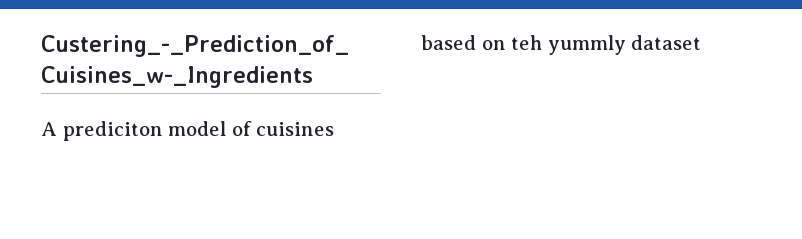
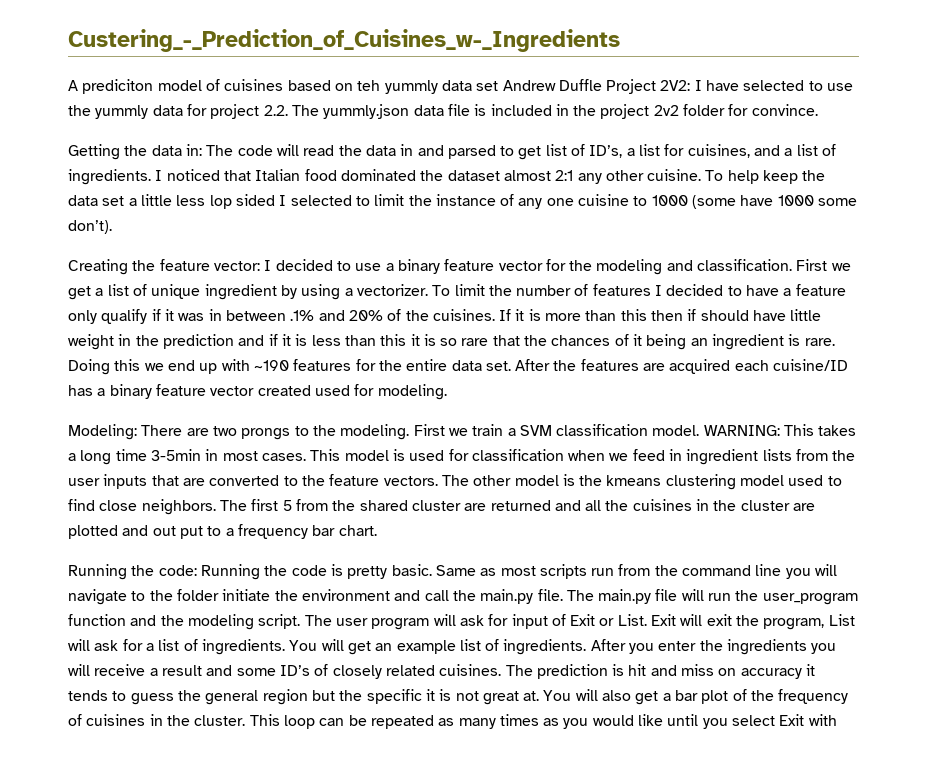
- A prediciton model of cuisines based on teh yummly dataset
+ A prediciton model of cuisines based on teh yummly data set Andrew Duffle Project 2V2: I have selected to use the yummly data for project 2.2. The yummly.json data file is included in the project 2v2 folder for convince.
+ Getting the data in: The code will read the data in and parsed to get list of ID’s, a list for cuisines, and a list of ingredients. I noticed that Italian food dominated the dataset almost 2:1 any other cuisine. To help keep the data set a little less lop sided I selected to limit the instance of any one cuisine to 1000 (some have 1000 some don’t).
+ Creating the feature vector: I decided to use a binary feature vector for the modeling and classification. First we get a list of unique ingredient by using a vectorizer. To limit the number of features I decided to have a feature only qualify if it was in between .1% and 20% of the cuisines. If it is more than this then if should have little weight in the prediction and if it is less than this it is so rare that the chances of it being an ingredient is rare. Doing this we end up with ~190 features for the entire data set. After the features are acquired each cuisine/ID has a binary feature vector created used for modeling.
+ Modeling: There are two prongs to the modeling. First we train a SVM classification model. WARNING: This takes a long time 3-5min in most cases. This model is used for classification when we feed in ingredient lists from the user inputs that are converted to the feature vectors. The other model is the kmeans clustering model used to find close neighbors. The first 5 from the shared cluster are returned and all the cuisines in the cluster are plotted and out put to a frequency bar chart.
+ Running the code: Running the code is pretty basic. Same as most scripts run from the command line you will navigate to the folder initiate the environment and call the main.py file. The main.py file will run the user_program function and the modeling script. The user program will ask for input of Exit or List. Exit will exit the program, List will ask for a list of ingredients. You will get an example list of ingredients. After you enter the ingredients you will receive a result and some ID’s of closely related cuisines. The prediction is hit and miss on accuracy it tends to guess the general region but the specific it is not great at. You will also get a bar plot of the frequency of cuisines in the cluster. This loop can be repeated as many times as you would like until you select Exit with

